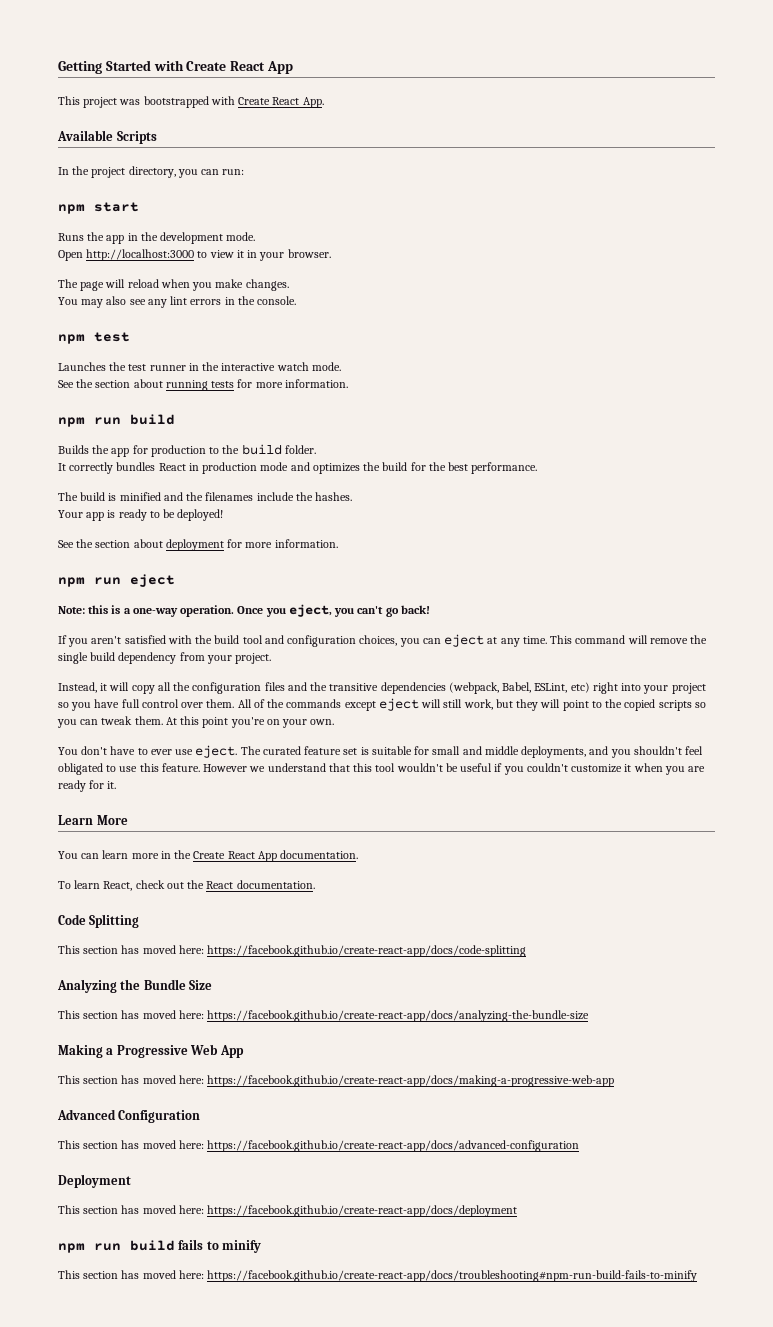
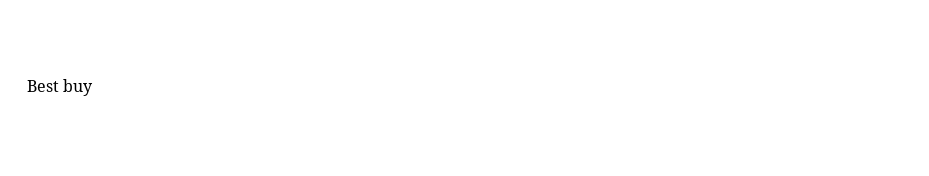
- Getting Started with Create React App
- This project was bootstrapped with Create React App.
- Available Scripts
- In the project directory, you can run:
- npm start
- Runs the app in the development mode.
- Open http://localhost:3000 to view it in your browser.
- The page will reload when you make changes.
- You may also see any lint errors in the console.
- npm test
- Launches the test runner in the interactive watch mode.
- See the section about running tests for more information.
- npm run build
- Builds the app for production to the build folder.
- It correctly bundles React in production mode and optimizes the build for the best performance.
- The build is minified and the filenames include the hashes.
- Your app is ready to be deployed!
- See the section about deployment for more information.
- npm run eject
- Note: this is a one-way operation. Once you eject, you can't go back!
- If you aren't satisfied with the build tool and configuration choices, you can eject at any time. This command will remove the single build dependency from your project.
- Instead, it will copy all the configuration files and the transitive dependencies (webpack, Babel, ESLint, etc) right into your project so you have full control over them. All of the commands except eject will still work, but they will point to the copied scripts so you can tweak them. At this point you're on your own.
- You don't have to ever use eject. The curated feature set is suitable for small and middle deployments, and you shouldn't feel obligated to use this feature. However we understand that this tool wouldn't be useful if you couldn't customize it when you are ready for it.
- Learn More
- You can learn more in the Create React App documentation.
- To learn React, check out the React documentation.
- Code Splitting
- This section has moved here: https://facebook.github.io/create-react-app/docs/code-splitting
- Analyzing the Bundle Size
- This section has moved here: https://facebook.github.io/create-react-app/docs/analyzing-the-bundle-size
- Making a Progressive Web App
- This section has moved here: https://facebook.github.io/create-react-app/docs/making-a-progressive-web-app
- Advanced Configuration
- This section has moved here: https://facebook.github.io/create-react-app/docs/advanced-configuration
- Deployment
- This section has moved here: https://facebook.github.io/create-react-app/docs/deployment
- npm run build fails to minify
- This section has moved here: https://facebook.github.io/create-react-app/docs/troubleshooting#npm-run-build-fails-to-minify
+ Best buy

